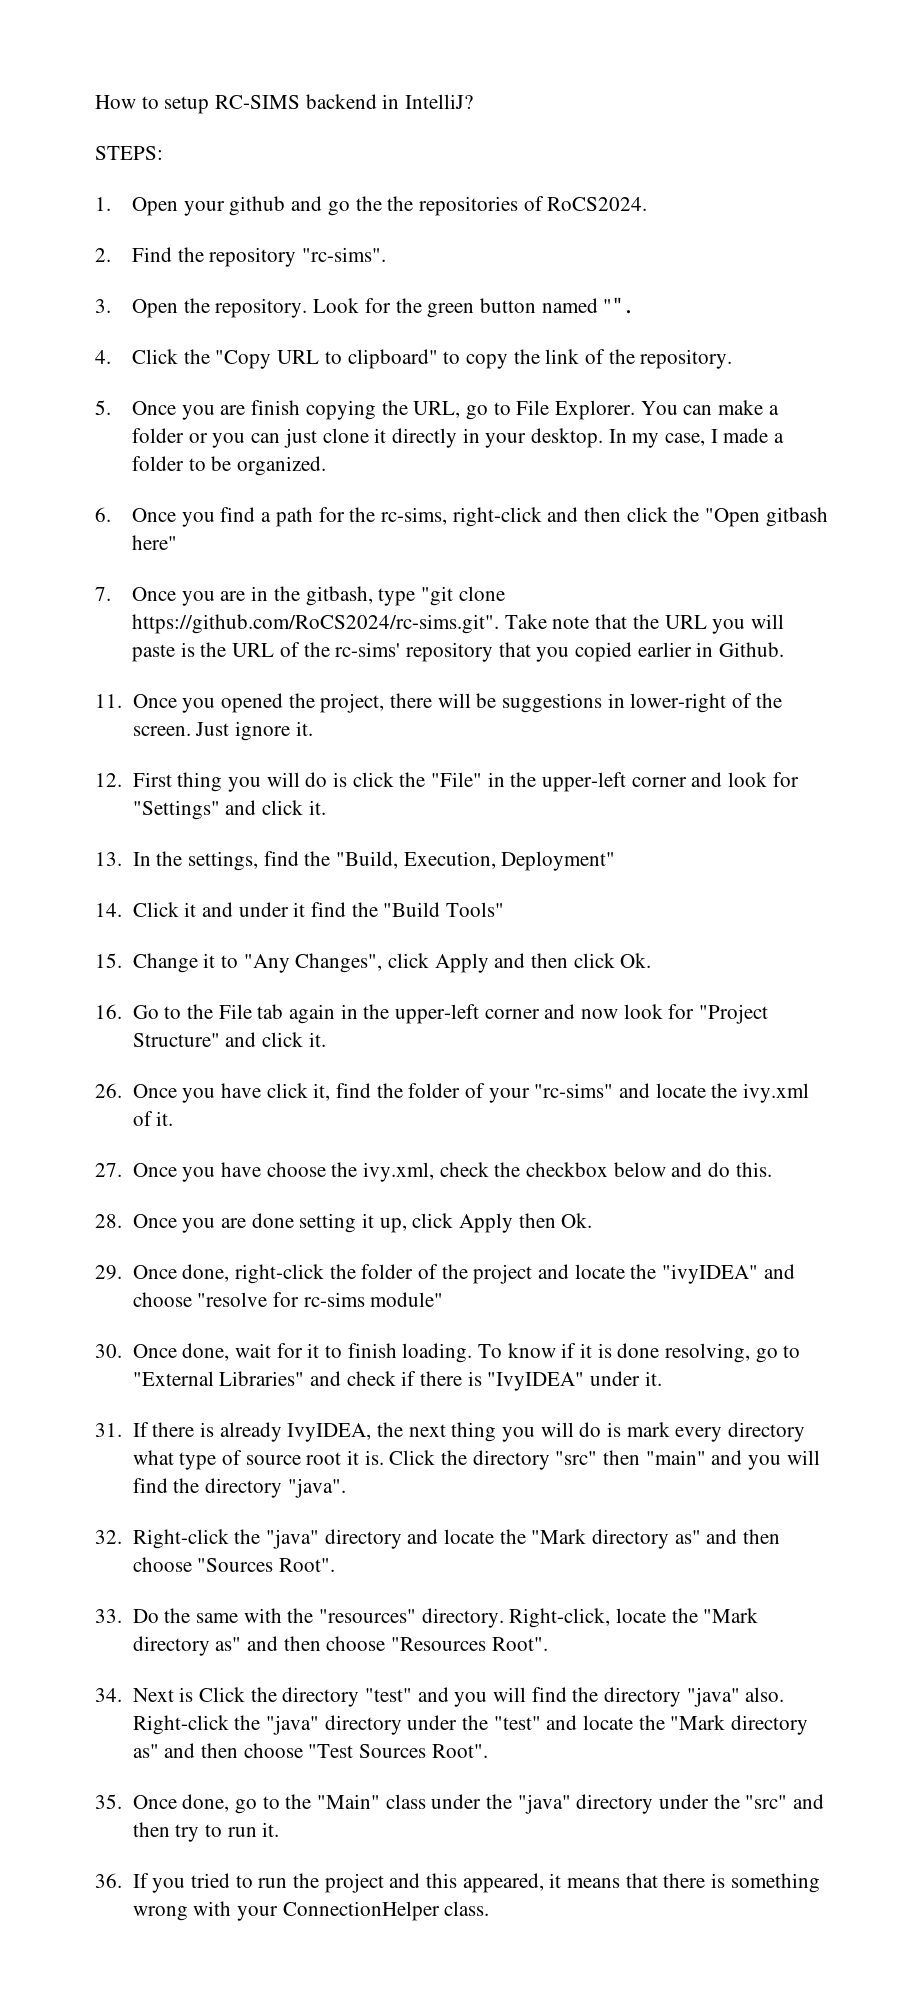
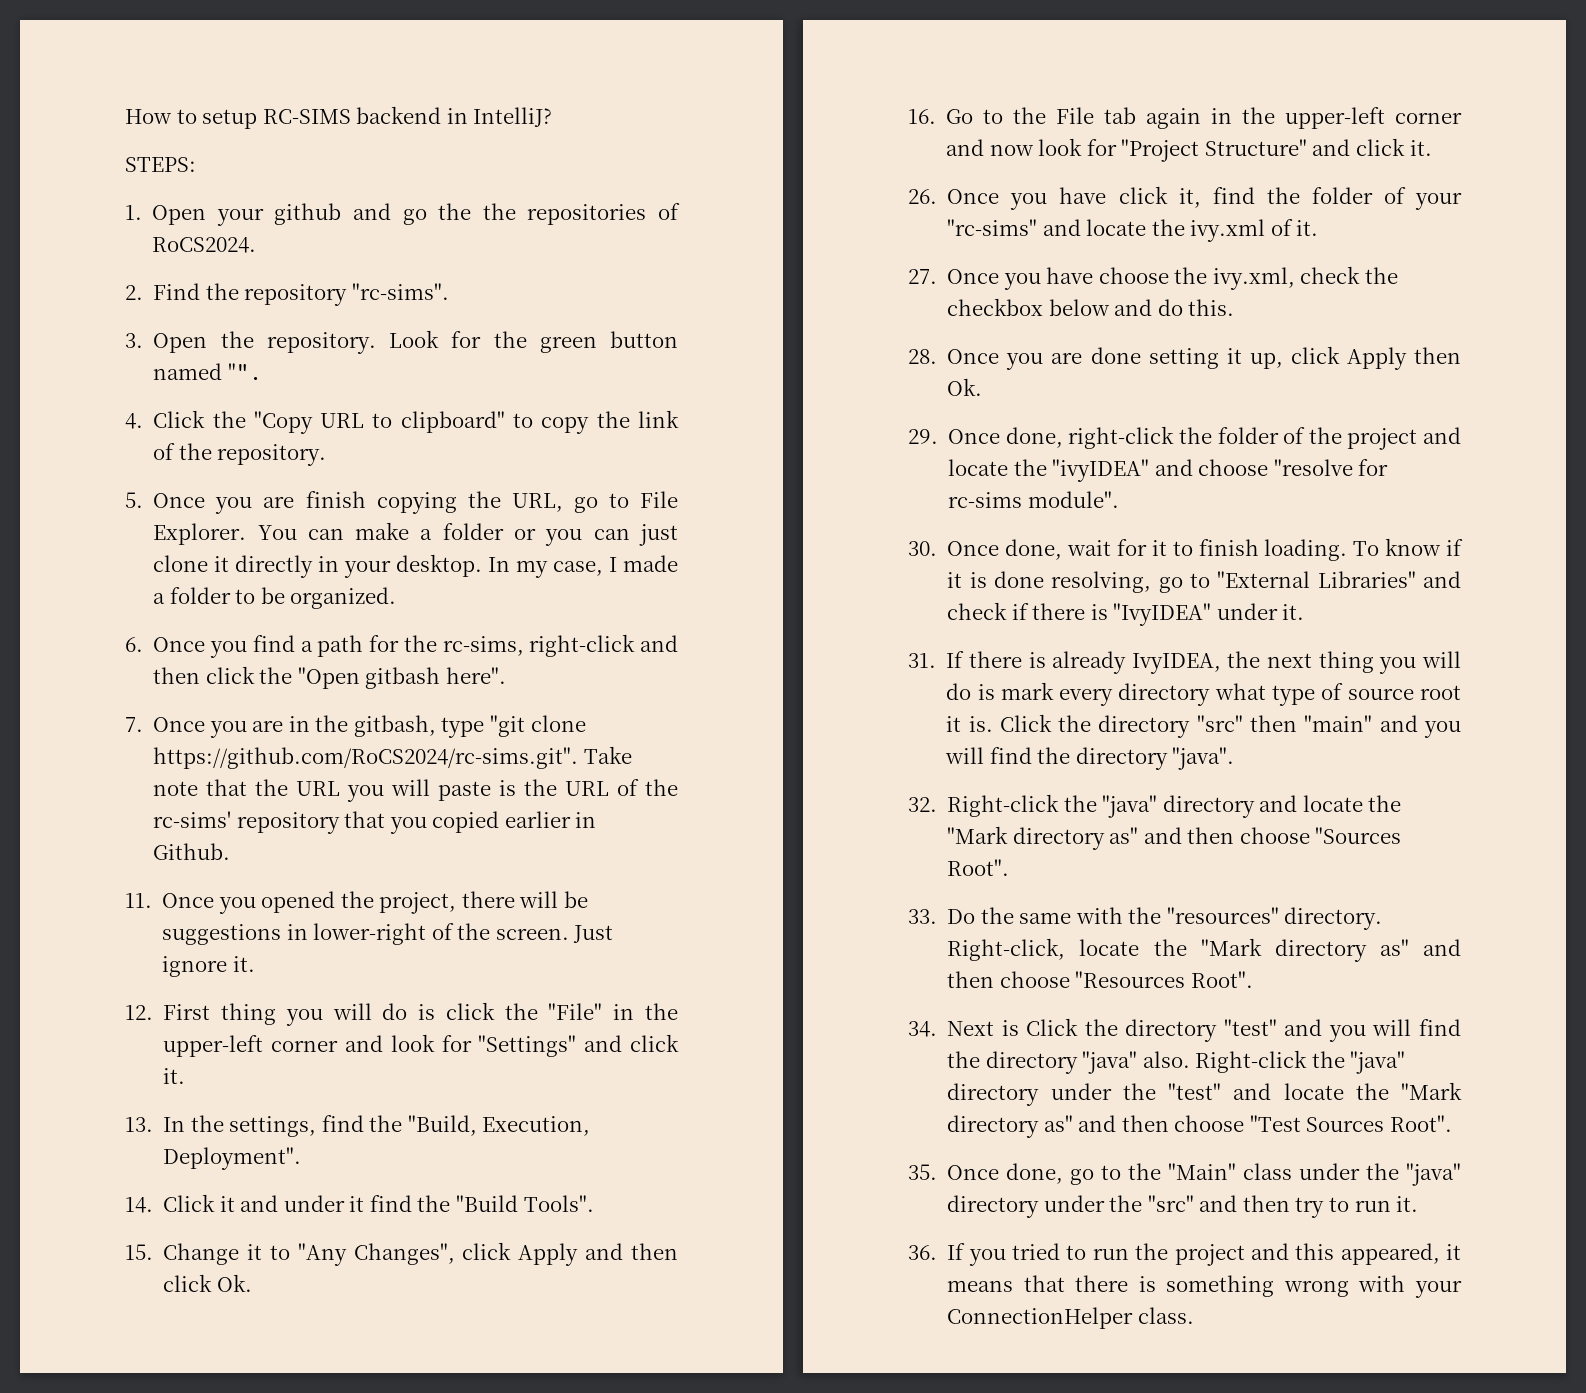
- 6. Once you find a path for the rc-sims, right-click and then click the "Open gitbash here"
+ 6. Once you find a path for the rc-sims, right-click and then click the "Open gitbash here".
- 13. In the settings, find the "Build, Execution, Deployment"
+ 13. In the settings, find the "Build, Execution, Deployment".
- 14. Click it and under it find the "Build Tools"
+ 14. Click it and under it find the "Build Tools".
- 29. Once done, right-click the folder of the project and locate the "ivyIDEA" and choose "resolve for rc-sims module"
+ 29. Once done, right-click the folder of the project and locate the "ivyIDEA" and choose "resolve for rc-sims module".

